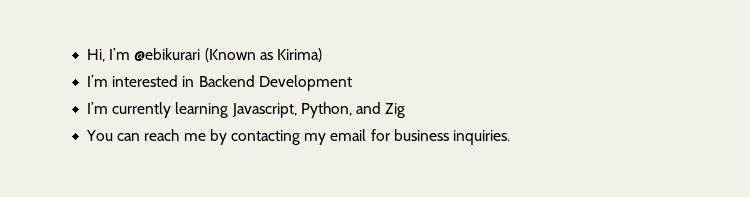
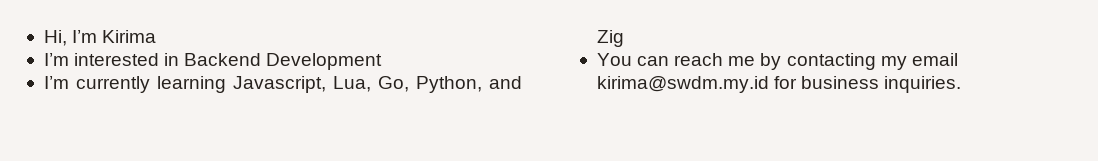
- Hi, I’m @ebikurari (Known as Kirima)
+ Hi, I’m Kirima
- I’m currently learning Javascript, Python, and Zig
+ I’m currently learning Javascript, Lua, Go, Python, and Zig
- You can reach me by contacting my email for business inquiries.
+ You can reach me by contacting my email kirima@swdm.my.id for business inquiries.

